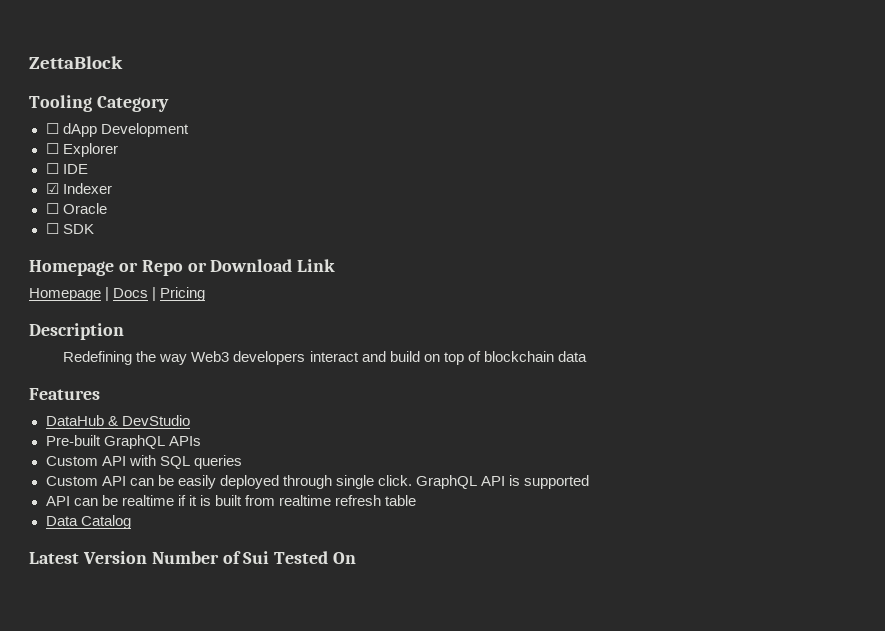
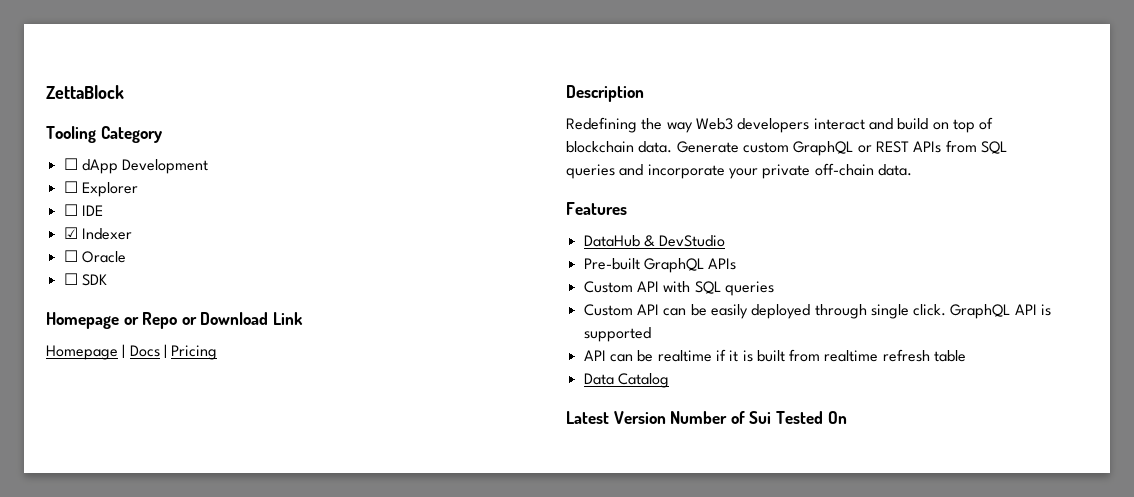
- Redefining the way Web3 developers interact and build on top of blockchain data
+ Redefining the way Web3 developers interact and build on top of blockchain data. Generate custom GraphQL or REST APIs from SQL queries and incorporate your private off-chain data.

